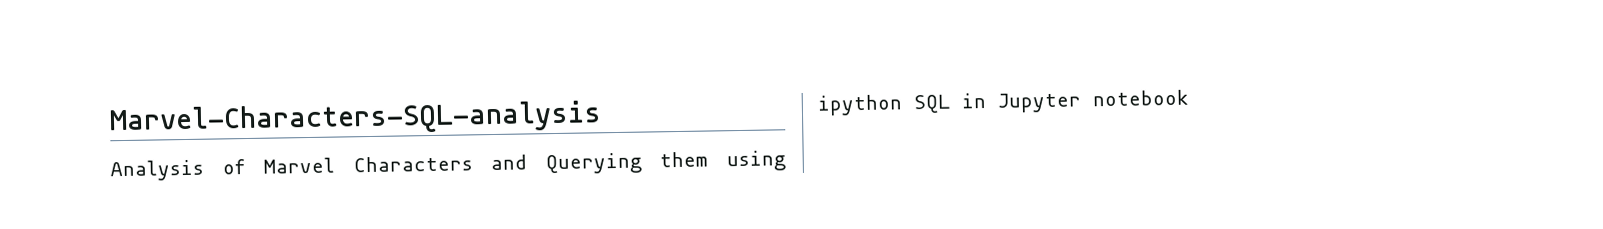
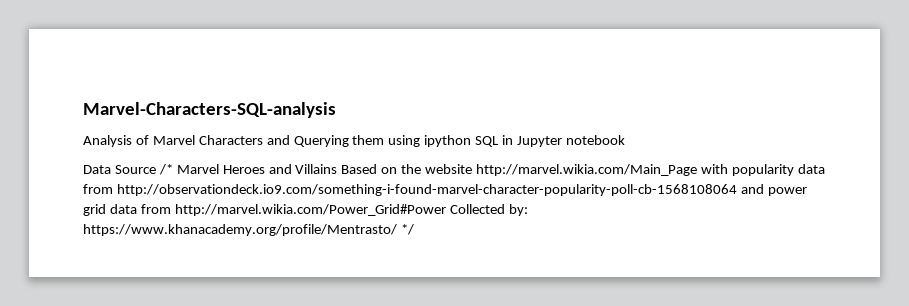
+ Data Source /* Marvel Heroes and Villains Based on the website http://marvel.wikia.com/Main_Page with popularity data from http://observationdeck.io9.com/something-i-found-marvel-character-popularity-poll-cb-1568108064 and power grid data from http://marvel.wikia.com/Power_Grid#Power Collected by: https://www.khanacademy.org/profile/Mentrasto/ */

